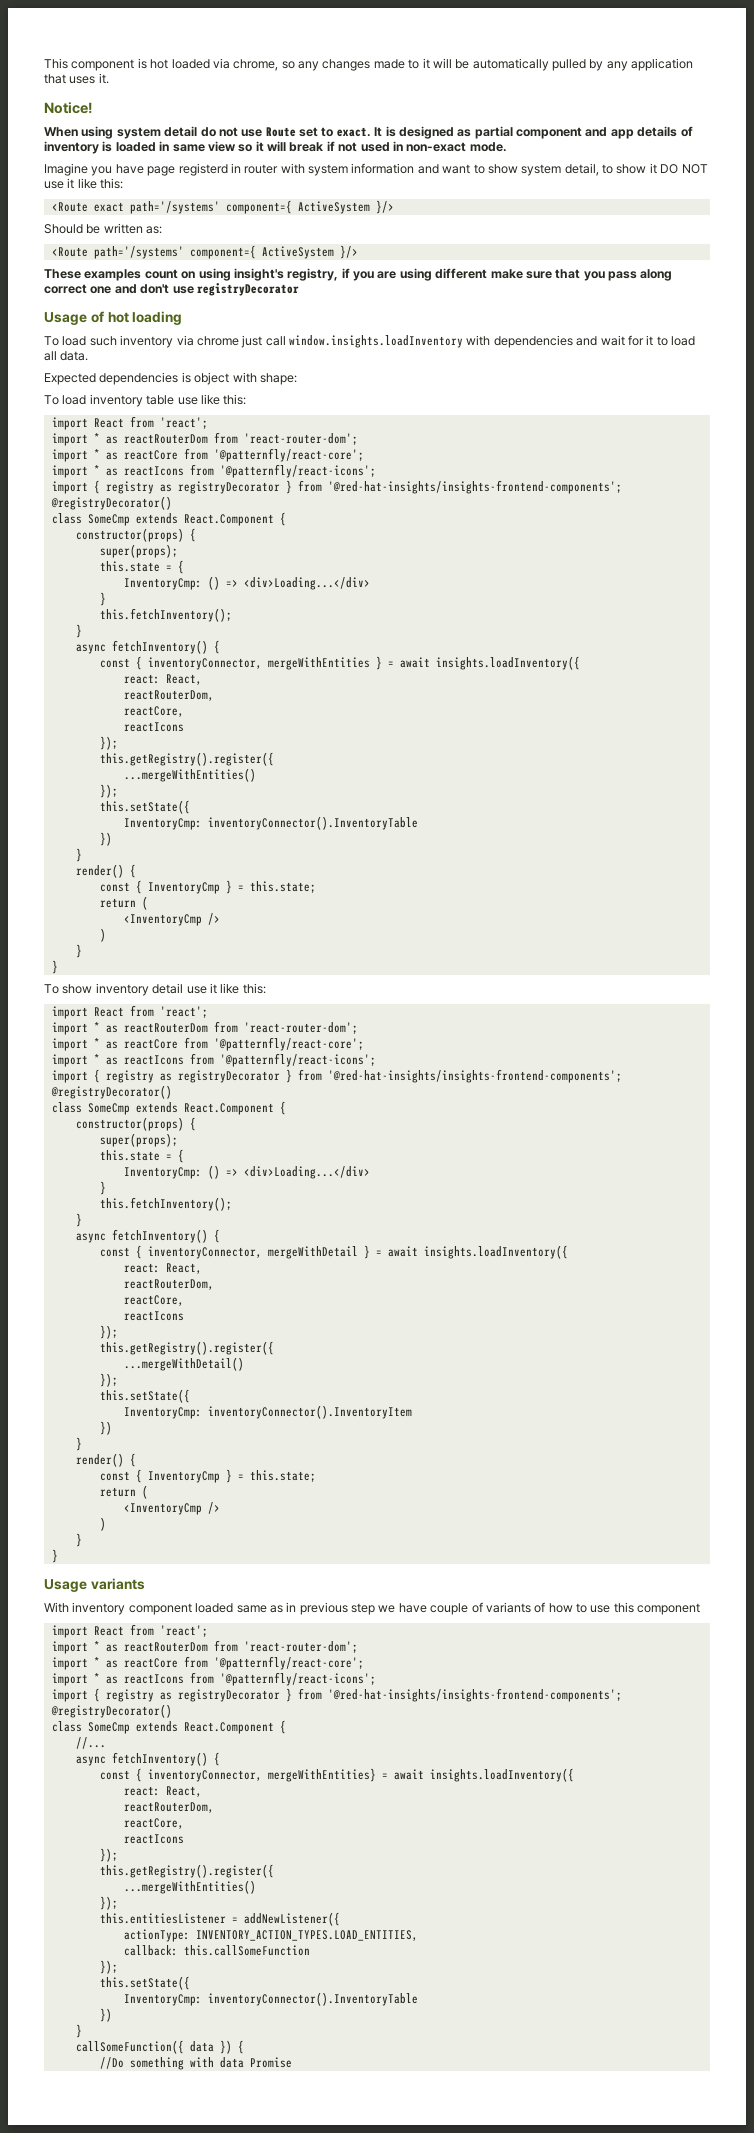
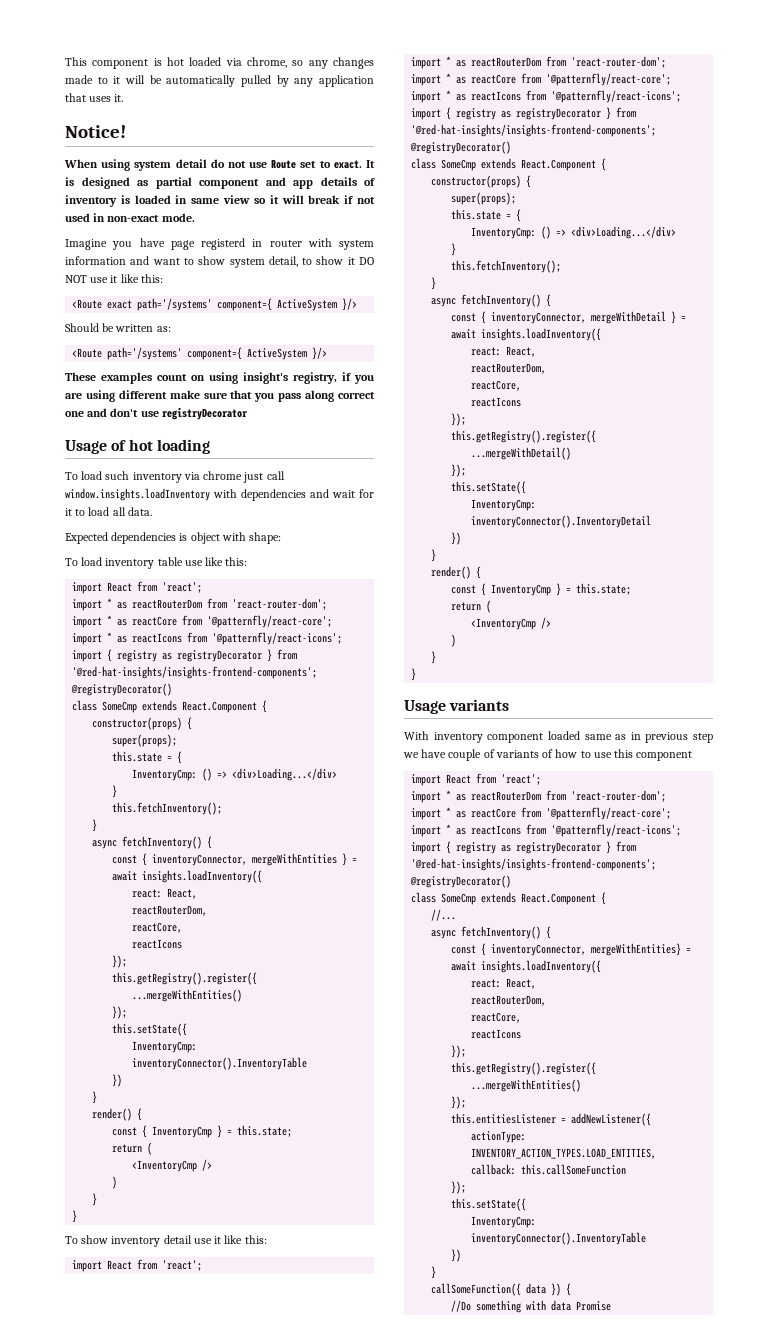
- InventoryCmp: inventoryConnector().InventoryItem
+ InventoryCmp: inventoryConnector().InventoryDetail

